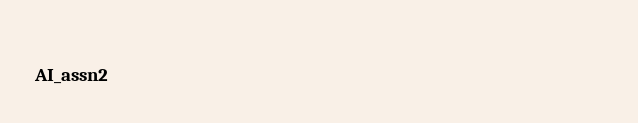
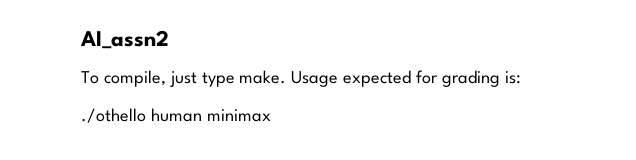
+ To compile, just type make. Usage expected for grading is:
+ ./othello human minimax

